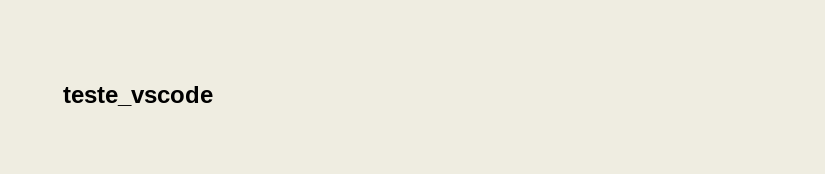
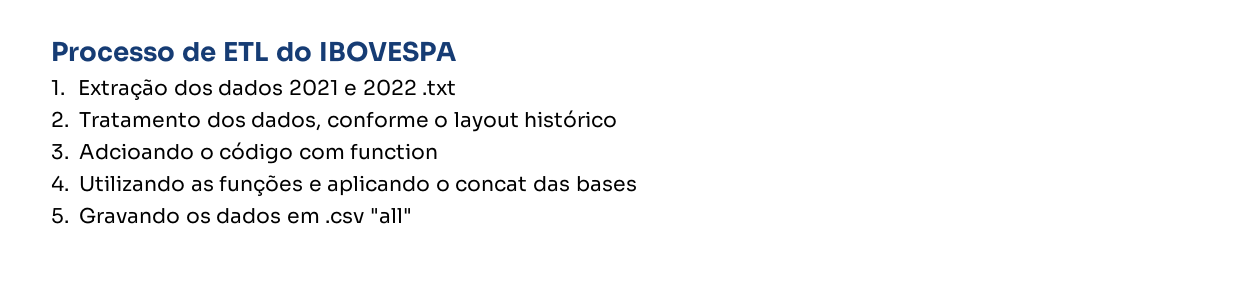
- teste_vscode
+ Processo de ETL do IBOVESPA
+ 1. Extração dos dados 2021 e 2022 .txt
+ 2. Tratamento dos dados, conforme o layout histórico
+ 3. Adcioando o código com function
+ 4. Utilizando as funções e aplicando o concat das bases
+ 5. Gravando os dados em .csv "all"

